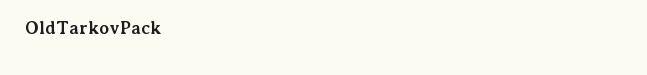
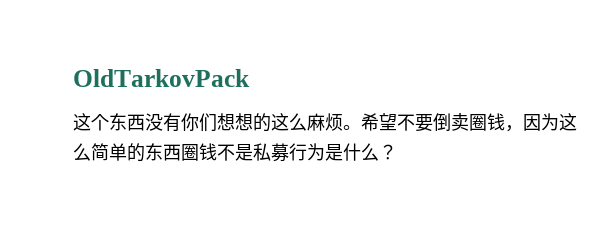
+ 这个东西没有你们想想的这么麻烦。希望不要倒卖圈钱，因为这么简单的东西圈钱不是私募行为是什么？

